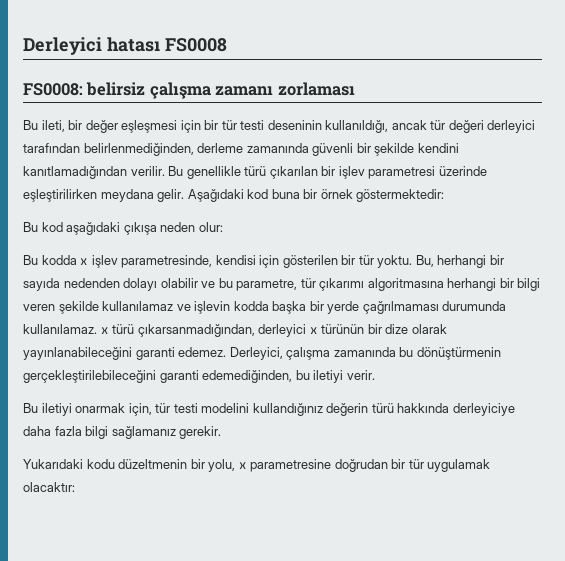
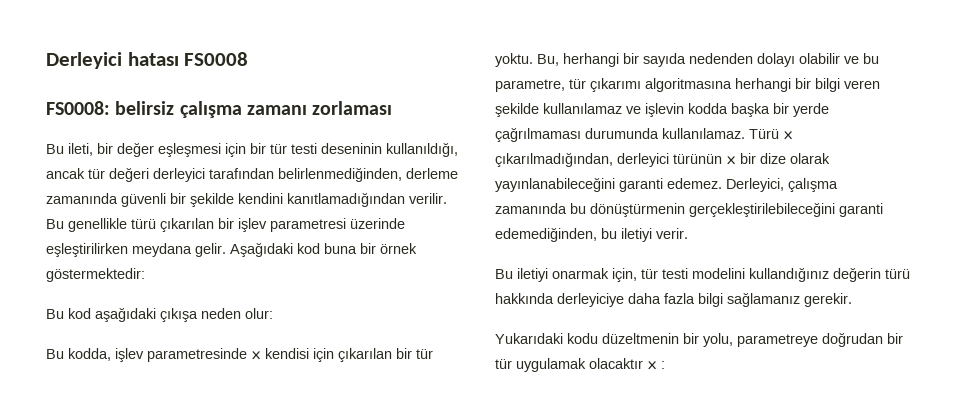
- Bu kodda x işlev parametresinde, kendisi için gösterilen bir tür yoktu.
+ Bu kodda, işlev parametresinde x kendisi için çıkarılan bir tür yoktu.
- Bu, herhangi bir sayıda nedenden dolayı olabilir ve bu parametre, tür çıkarımı algoritmasına herhangi bir bilgi veren şekilde kullanılamaz ve işlevin kodda başka bir yerde çağrılmaması durumunda kullanılamaz. x türü çıkarsanmadığından, derleyici x türünün bir dize olarak yayınlanabileceğini garanti edemez.
+ Bu, herhangi bir sayıda nedenden dolayı olabilir ve bu parametre, tür çıkarımı algoritmasına herhangi bir bilgi veren şekilde kullanılamaz ve işlevin kodda başka bir yerde çağrılmaması durumunda kullanılamaz. Türü x çıkarılmadığından, derleyici türünün x bir dize olarak yayınlanabileceğini garanti edemez.
- Yukarıdaki kodu düzeltmenin bir yolu, x parametresine doğrudan bir tür uygulamak olacaktır:
+ Yukarıdaki kodu düzeltmenin bir yolu, parametreye doğrudan bir tür uygulamak olacaktır x :

